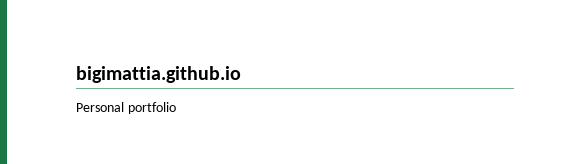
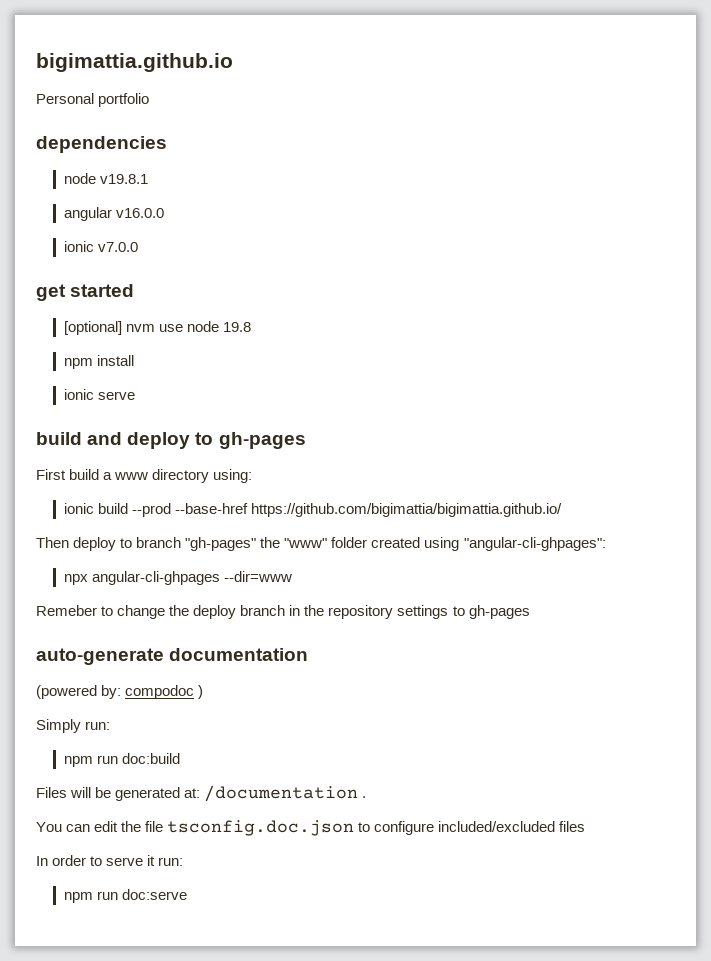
+ dependencies
+ node v19.8.1
+ angular v16.0.0
+ ionic v7.0.0
+ get started
+ [optional] nvm use node 19.8
+ npm install
+ ionic serve
+ build and deploy to gh-pages
+ First build a www directory using:
+ ionic build --prod --base-href https://github.com/bigimattia/bigimattia.github.io/
+ Then deploy to branch "gh-pages" the "www" folder created using "angular-cli-ghpages":
+ npx angular-cli-ghpages --dir=www
+ Remeber to change the deploy branch in the repository settings to gh-pages
+ auto-generate documentation
+ (powered by: compodoc )
+ Simply run:
+ npm run doc:build
+ Files will be generated at: /documentation .
+ You can edit the file tsconfig.doc.json to configure included/excluded files
+ In order to serve it run:
+ npm run doc:serve

